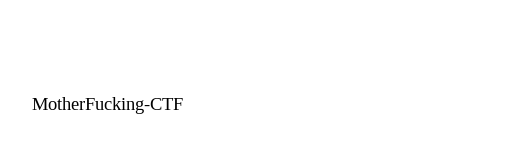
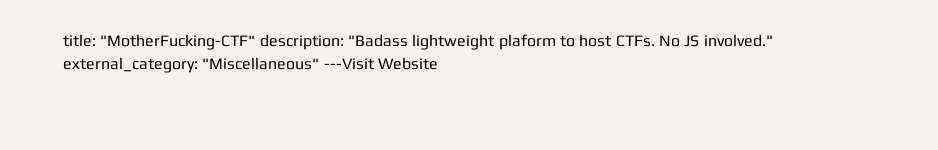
- MotherFucking-CTF
+ title: "MotherFucking-CTF" description: "Badass lightweight plaform to host CTFs. No JS involved." external_category: "Miscellaneous" ---Visit Website

